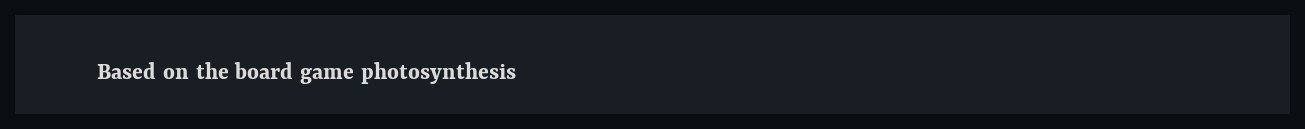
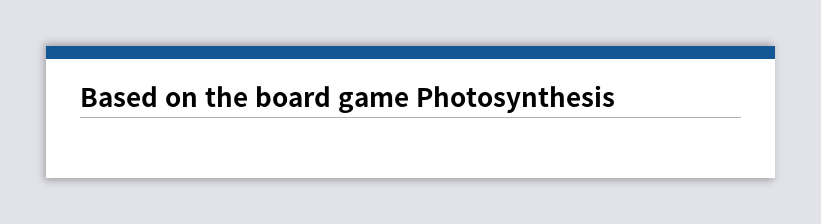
- Based on the board game photosynthesis
+ Based on the board game Photosynthesis

